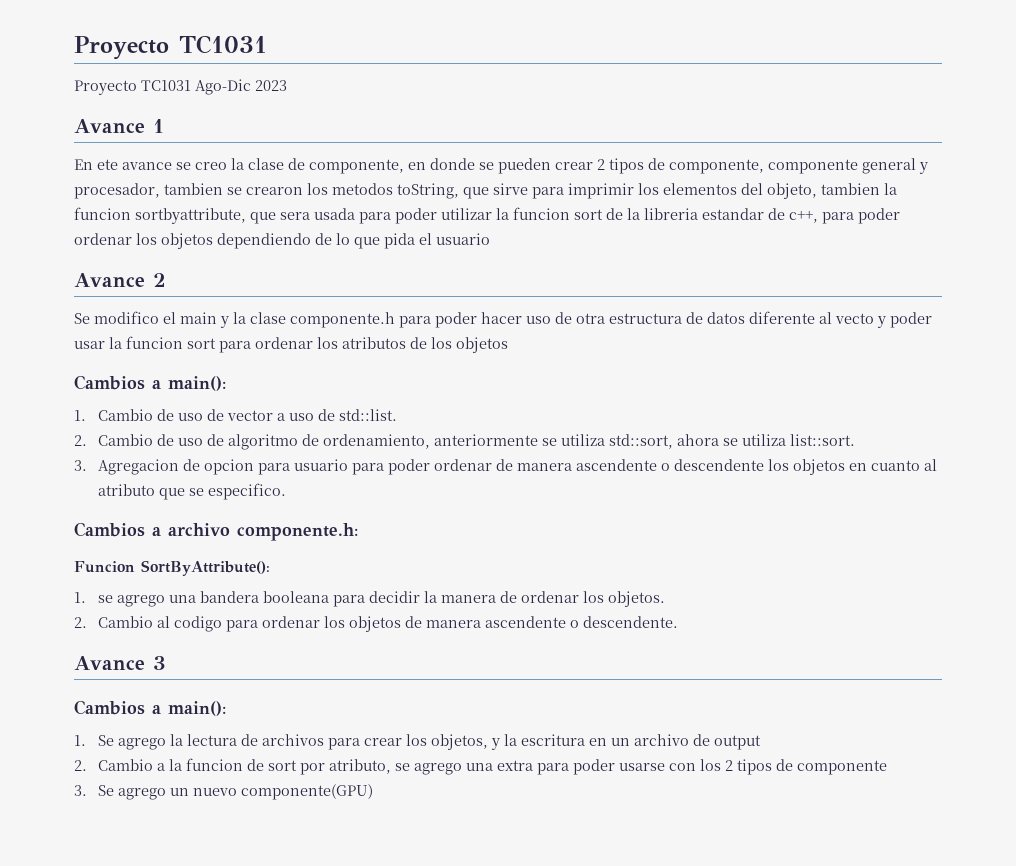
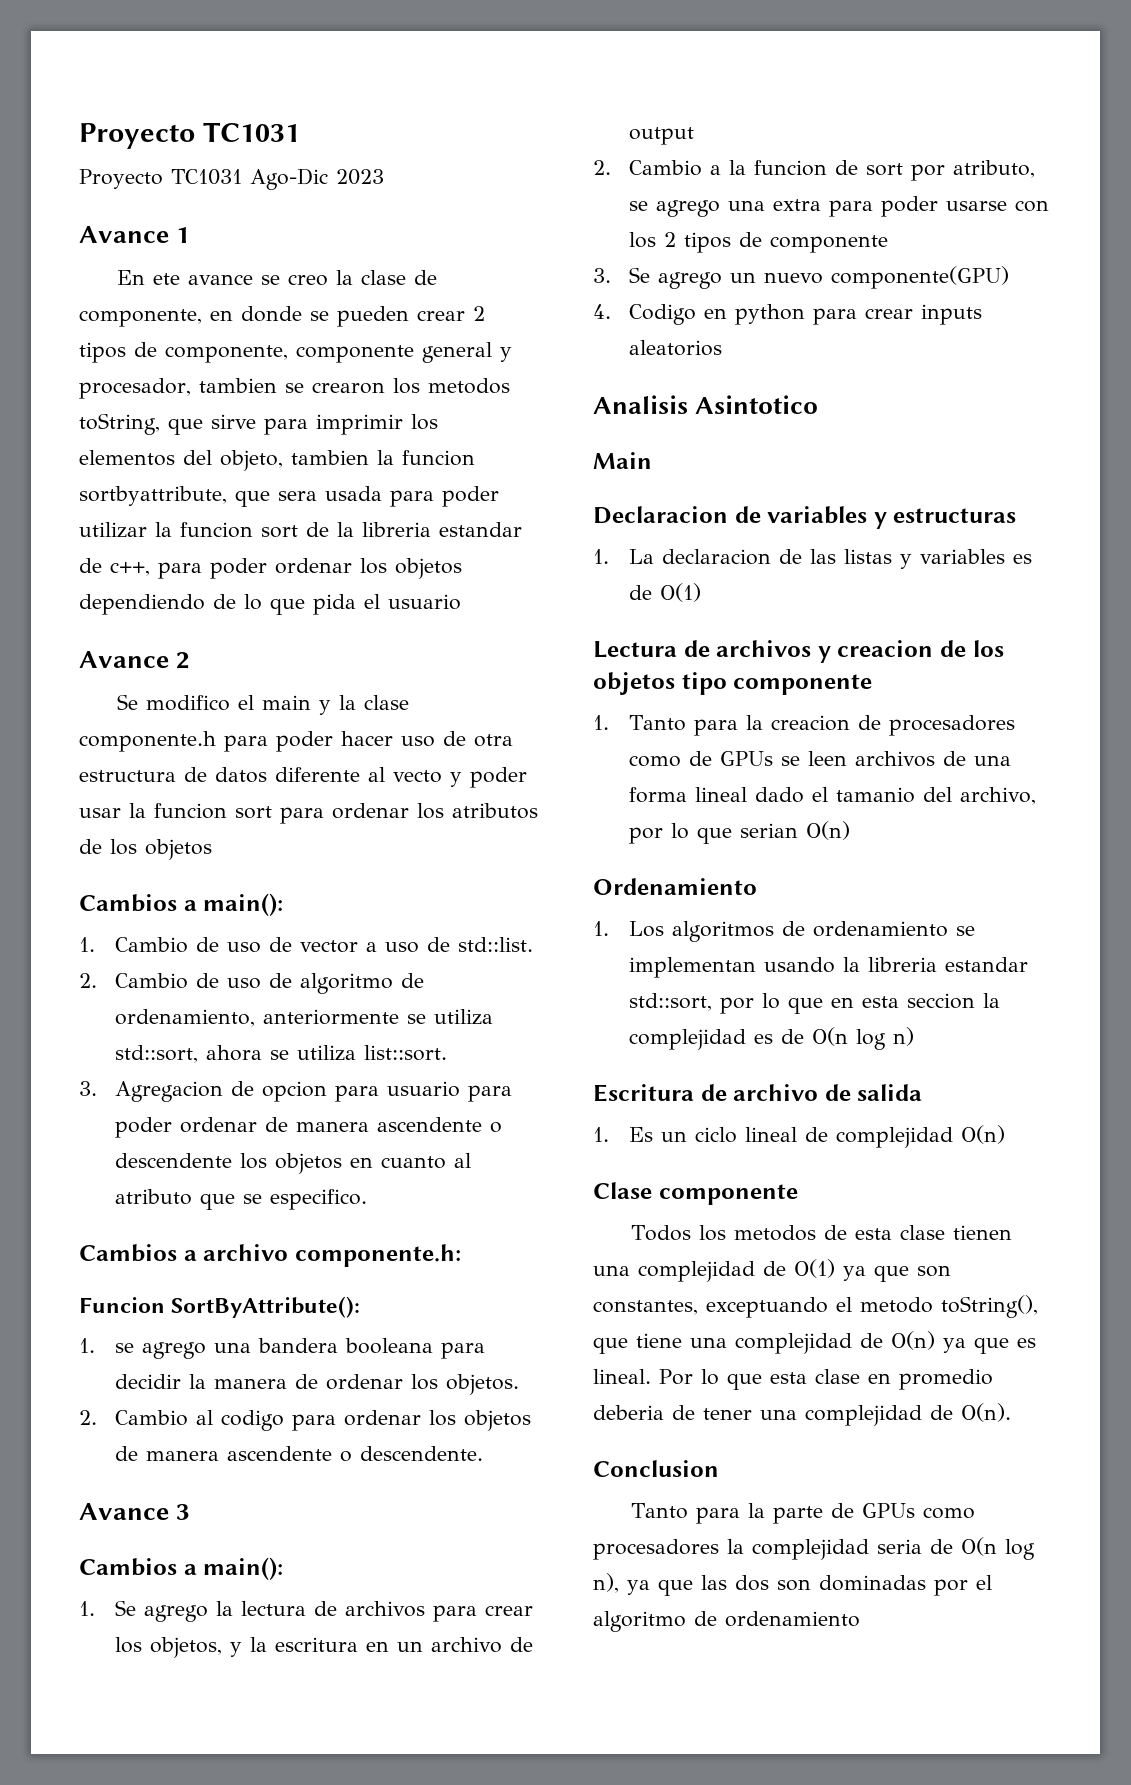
+ 4. Codigo en python para crear inputs aleatorios
+ Analisis Asintotico
+ Main
+ Declaracion de variables y estructuras
+ 1. La declaracion de las listas y variables es de O(1)
+ Lectura de archivos y creacion de los objetos tipo componente
+ 1. Tanto para la creacion de procesadores como de GPUs se leen archivos de una forma lineal dado el tamanio del archivo, por lo que serian O(n)
+ Ordenamiento
+ 1. Los algoritmos de ordenamiento se implementan usando la libreria estandar std::sort, por lo que en esta seccion la complejidad es de O(n log n)
+ Escritura de archivo de salida
+ 1. Es un ciclo lineal de complejidad O(n)
+ Clase componente
+ Todos los metodos de esta clase tienen una complejidad de O(1) ya que son constantes, exceptuando el metodo toString(), que tiene una complejidad de O(n) ya que es lineal. Por lo que esta clase en promedio deberia de tener una complejidad de O(n).
+ Conclusion
+ Tanto para la parte de GPUs como procesadores la complejidad seria de O(n log n), ya que las dos son dominadas por el algoritmo de ordenamiento

